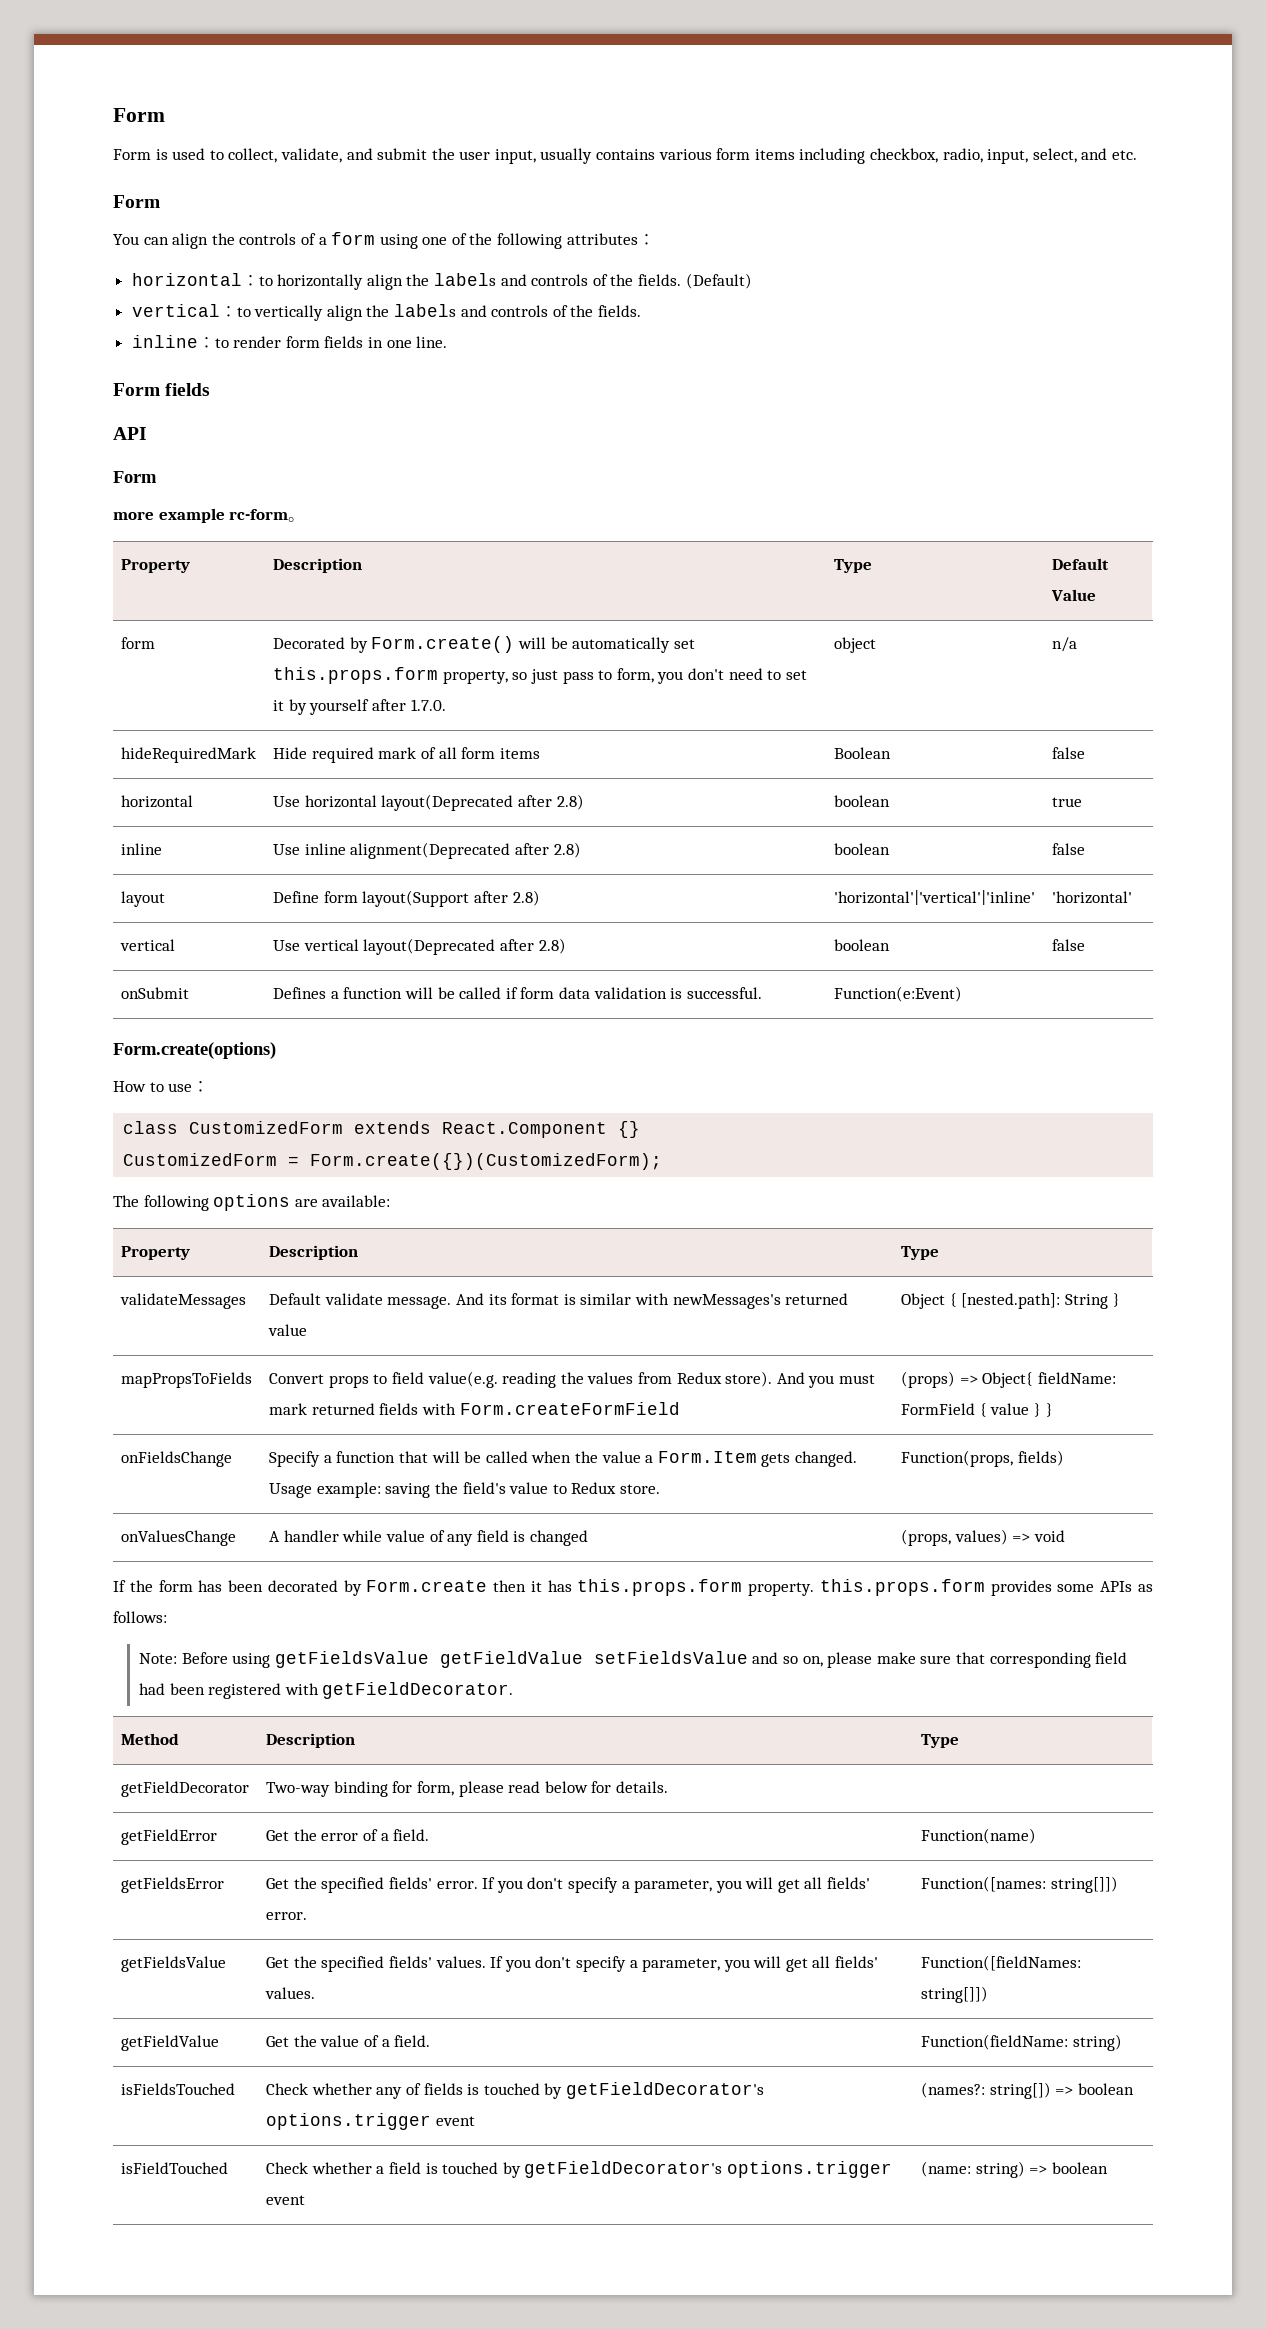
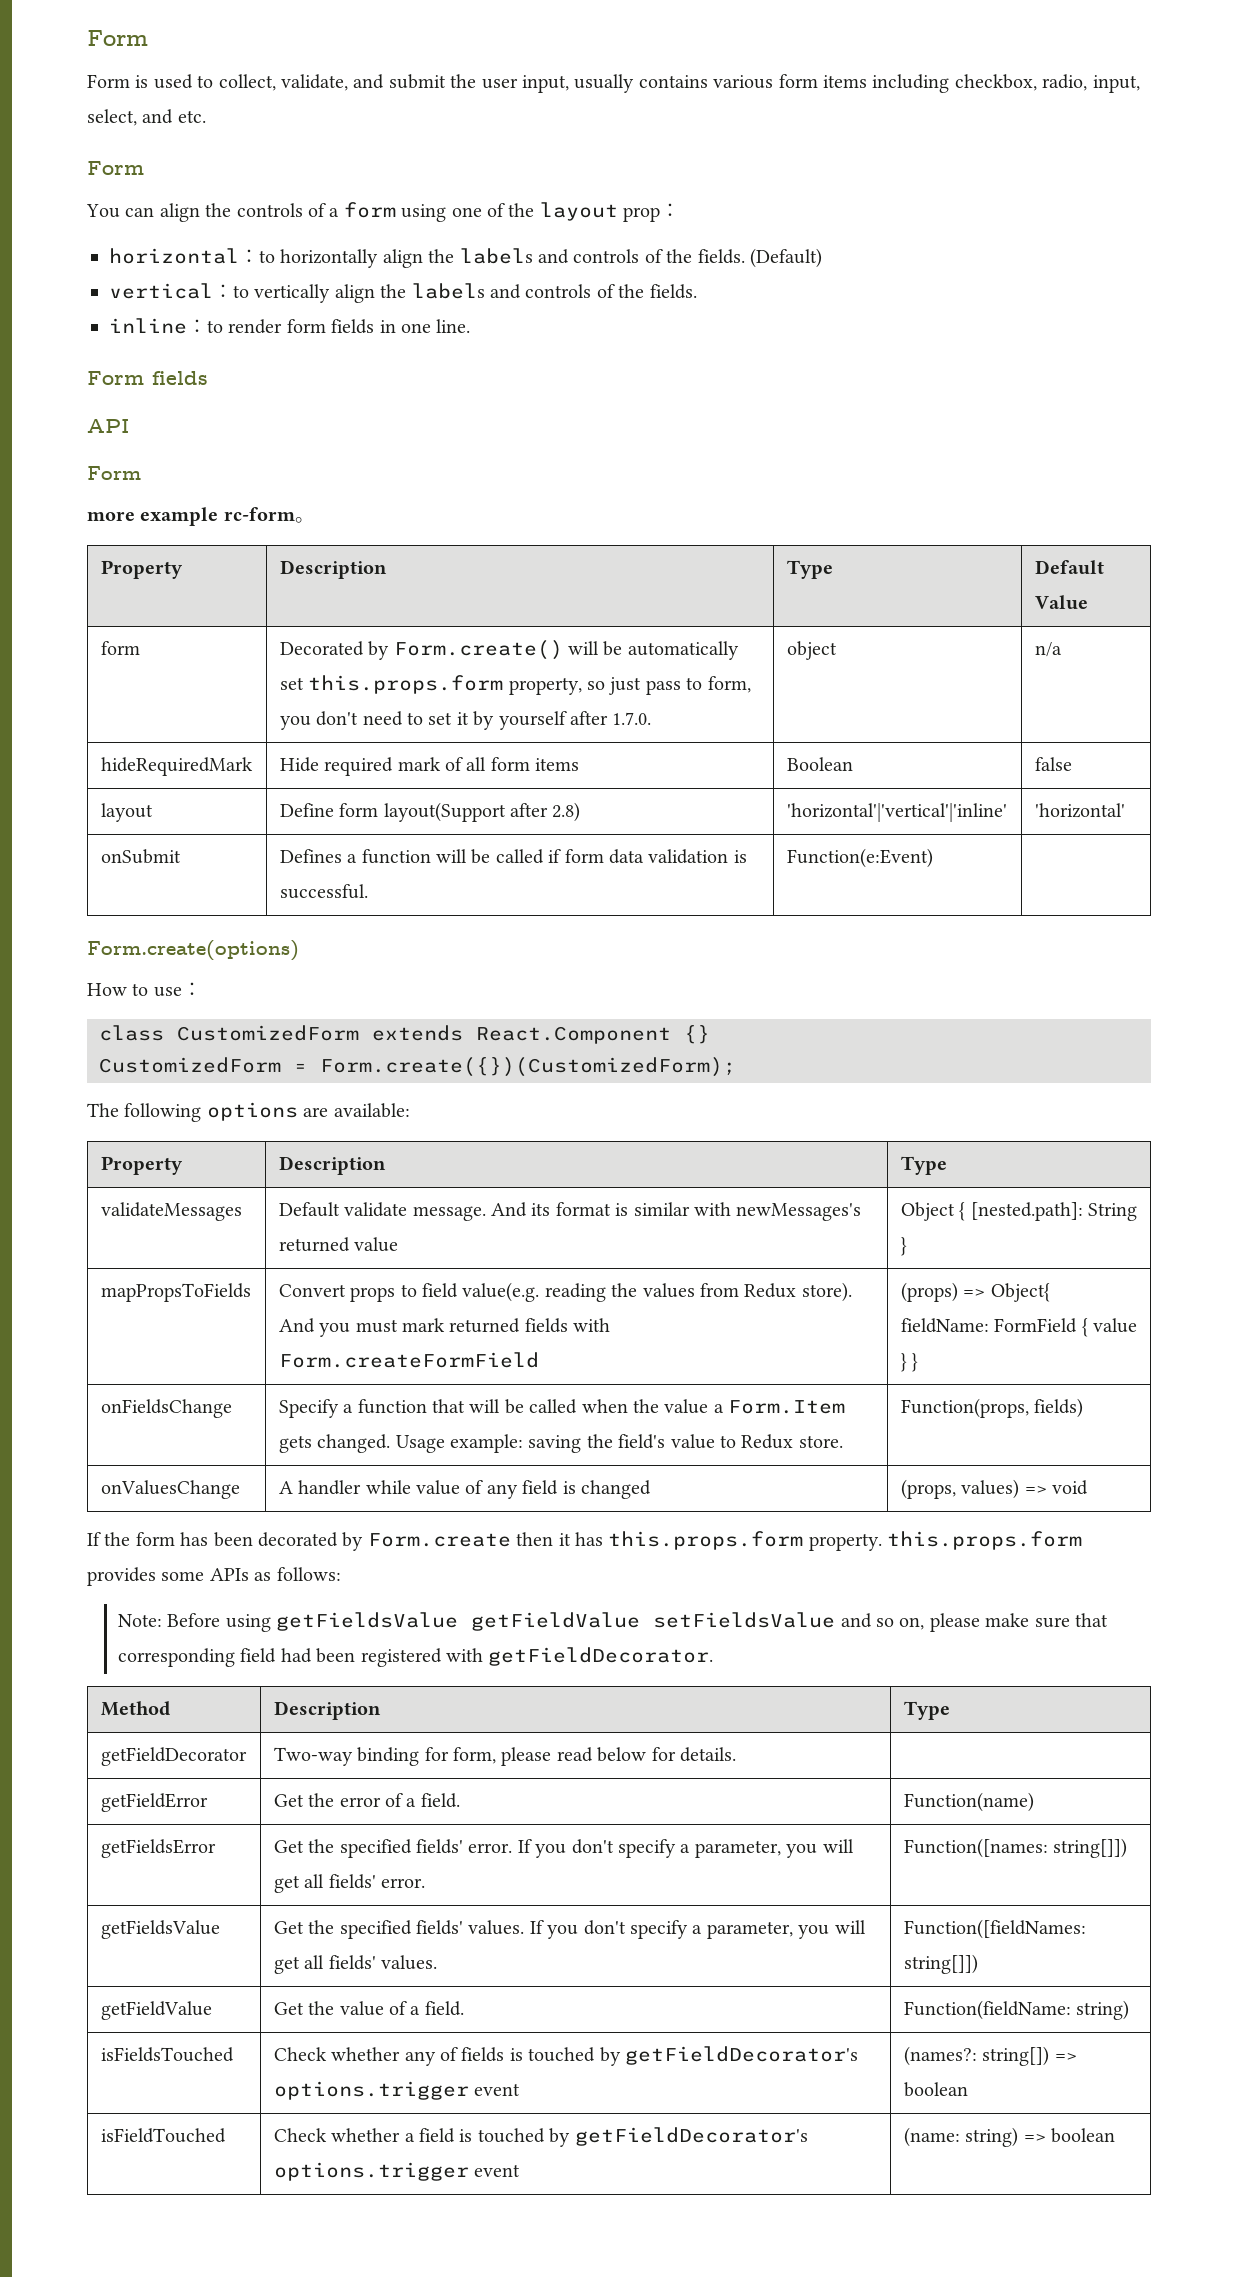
- You can align the controls of a form using one of the following attributes：
+ You can align the controls of a form using one of the layout prop：
- horizontal | Use horizontal layout(Deprecated after 2.8) | boolean | true
- inline | Use inline alignment(Deprecated after 2.8) | boolean | false
- vertical | Use vertical layout(Deprecated after 2.8) | boolean | false

